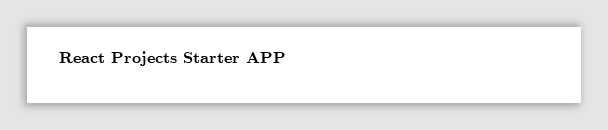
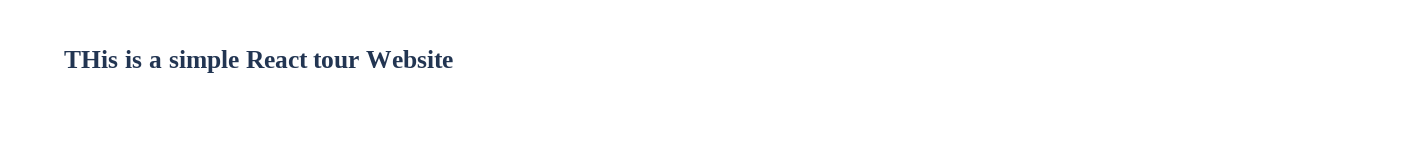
- React Projects Starter APP
+ THis is a simple React tour Website

